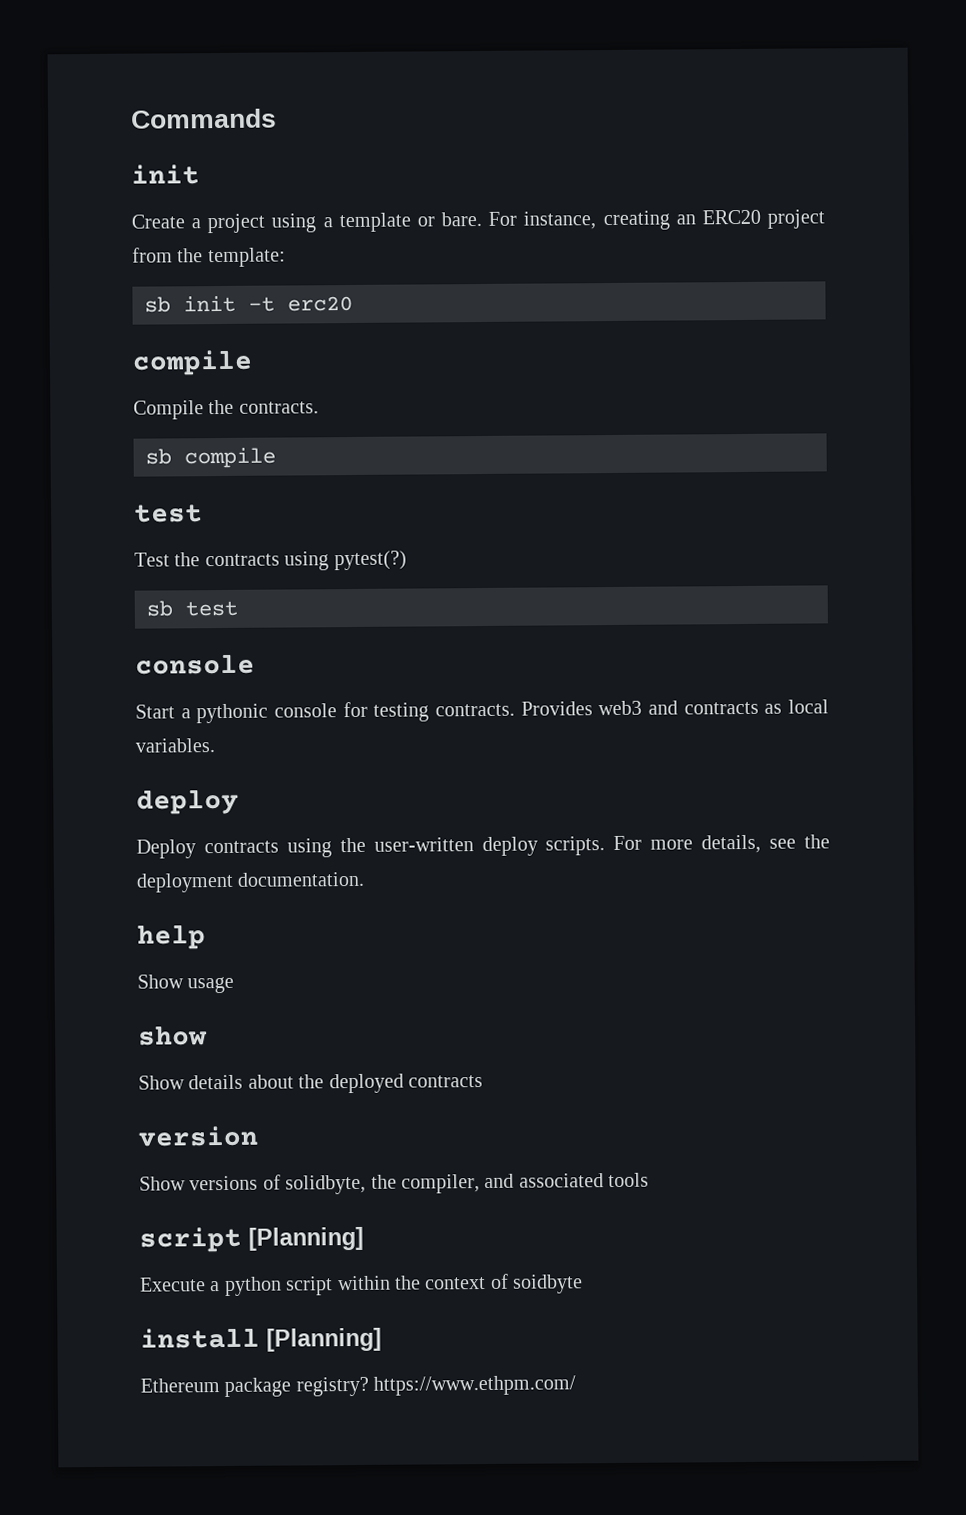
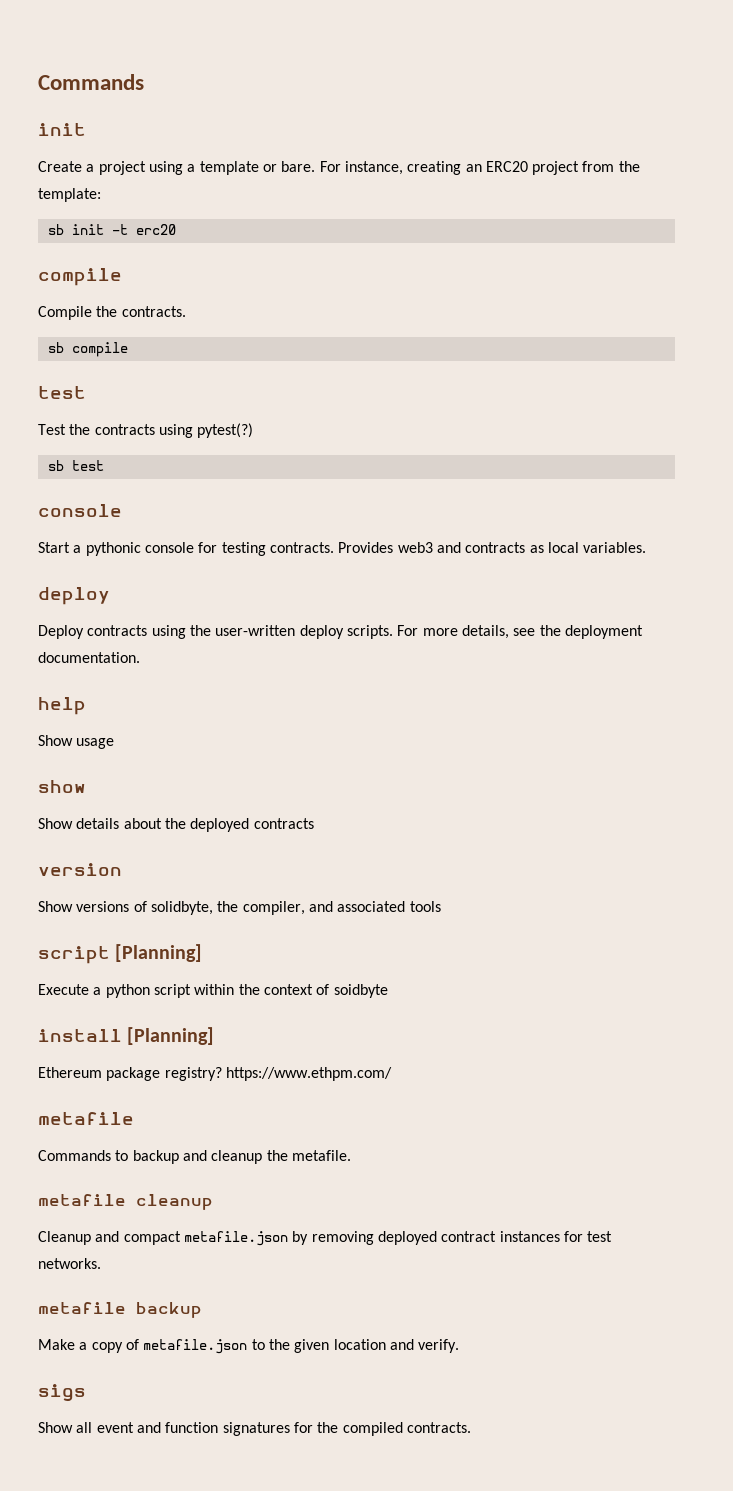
  Ethereum package registry? https://www.ethpm.com/
+ metafile
+ Commands to backup and cleanup the metafile.
+ metafile cleanup
+ Cleanup and compact metafile.json by removing deployed contract instances for test networks.
+ metafile backup
+ Make a copy of metafile.json to the given location and verify.
+ sigs
+ Show all event and function signatures for the compiled contracts.

